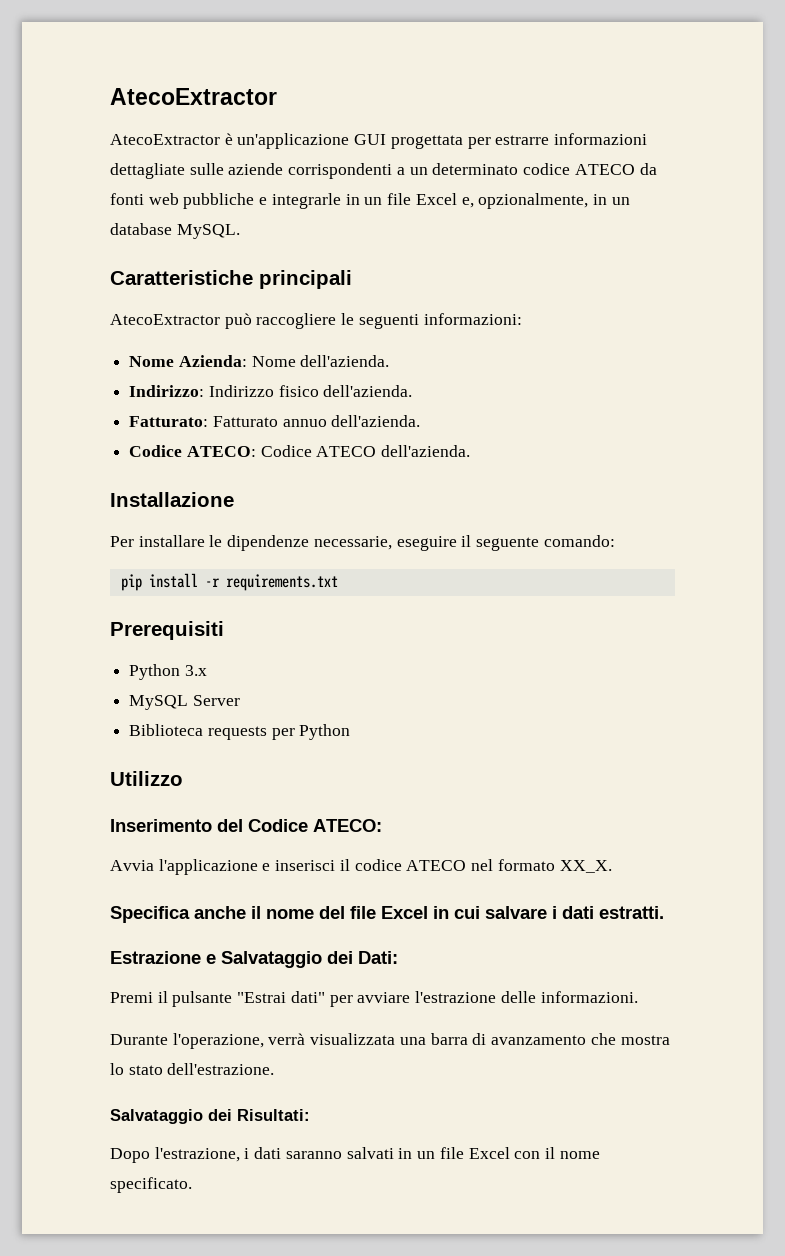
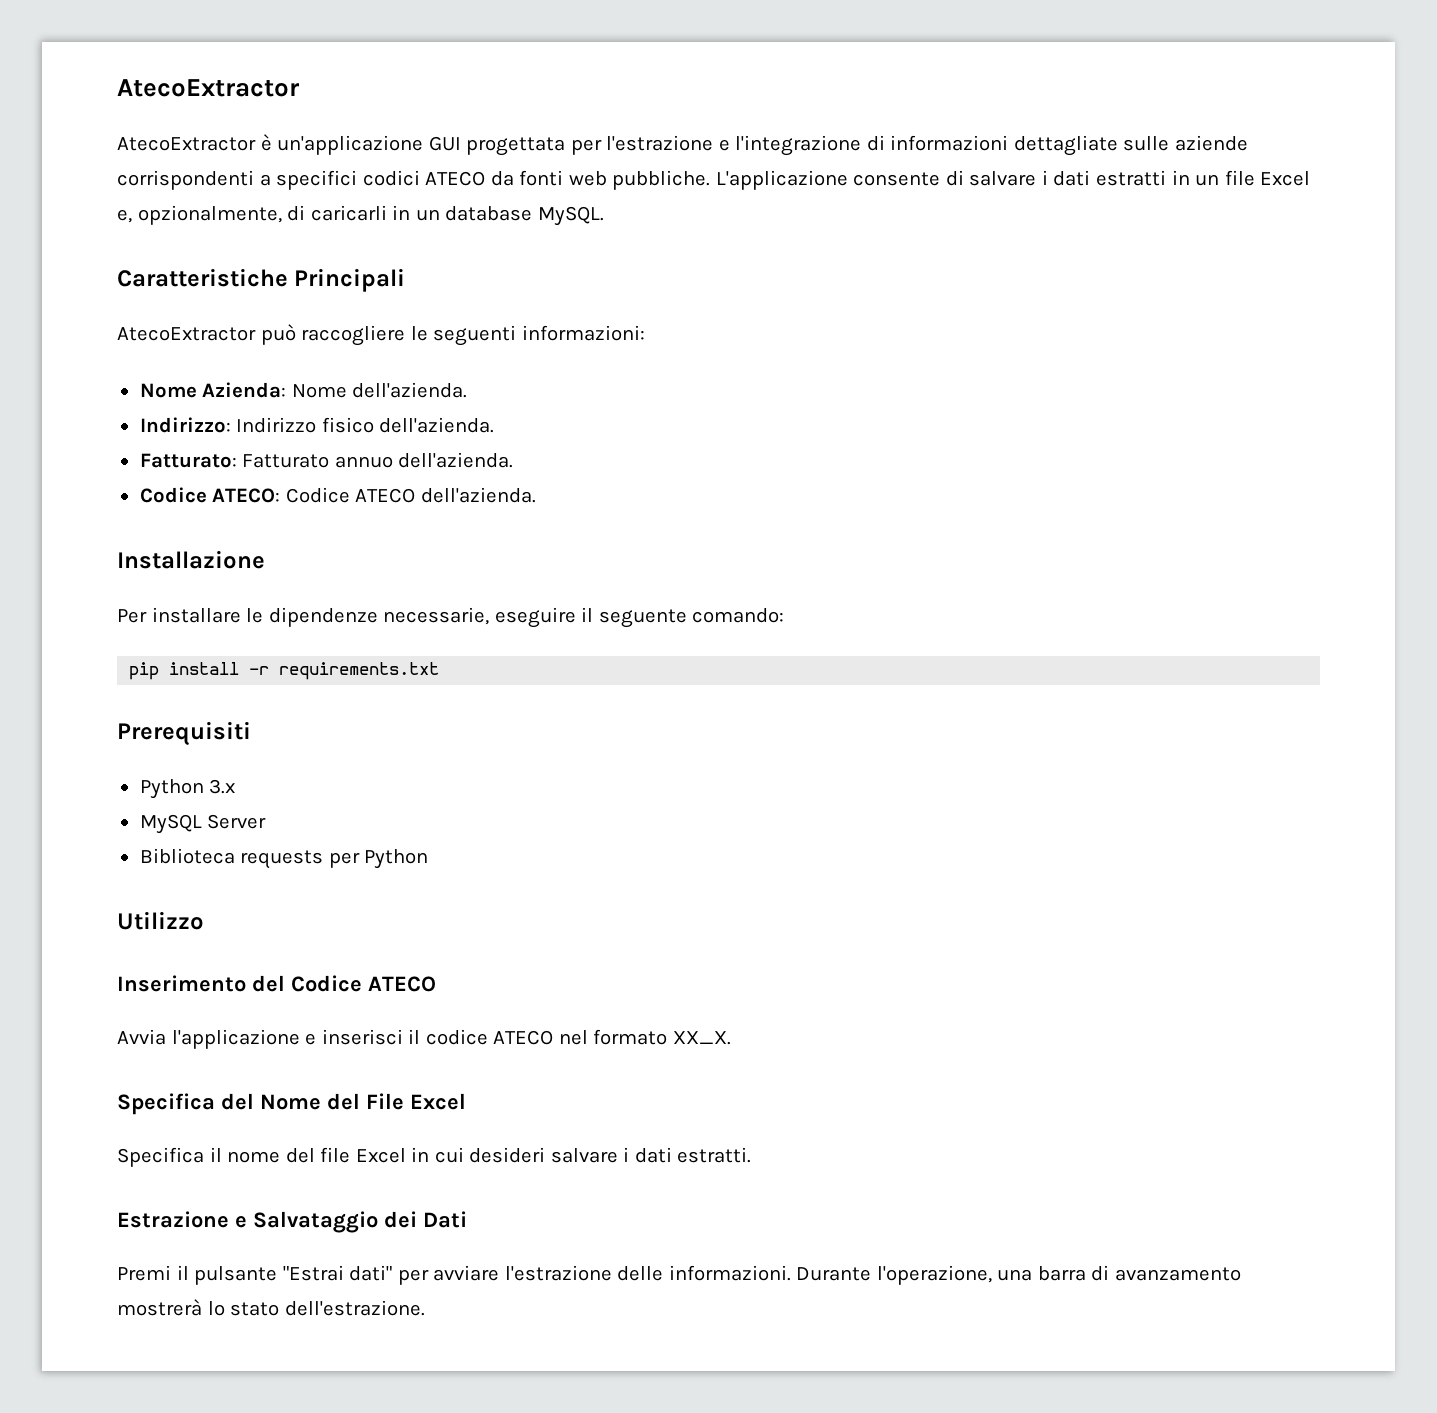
- AtecoExtractor è un'applicazione GUI progettata per estrarre informazioni dettagliate sulle aziende corrispondenti a un determinato codice ATECO da fonti web pubbliche e integrarle in un file Excel e, opzionalmente, in un database MySQL.
+ AtecoExtractor è un'applicazione GUI progettata per l'estrazione e l'integrazione di informazioni dettagliate sulle aziende corrispondenti a specifici codici ATECO da fonti web pubbliche. L'applicazione consente di salvare i dati estratti in un file Excel e, opzionalmente, di caricarli in un database MySQL.
- Caratteristiche principali
+ Caratteristiche Principali
- Inserimento del Codice ATECO:
+ Inserimento del Codice ATECO
- Specifica anche il nome del file Excel in cui salvare i dati estratti.
+ Specifica del Nome del File Excel
+ Specifica il nome del file Excel in cui desideri salvare i dati estratti.
- Estrazione e Salvataggio dei Dati:
+ Estrazione e Salvataggio dei Dati
- Premi il pulsante "Estrai dati" per avviare l'estrazione delle informazioni.
- Durante l'operazione, verrà visualizzata una barra di avanzamento che mostra lo stato dell'estrazione.
+ Premi il pulsante "Estrai dati" per avviare l'estrazione delle informazioni. Durante l'operazione, una barra di avanzamento mostrerà lo stato dell'estrazione.
- Salvataggio dei Risultati:
- Dopo l'estrazione, i dati saranno salvati in un file Excel con il nome specificato.

